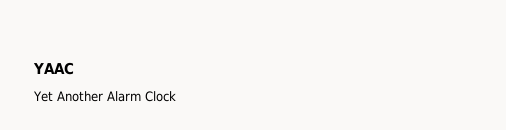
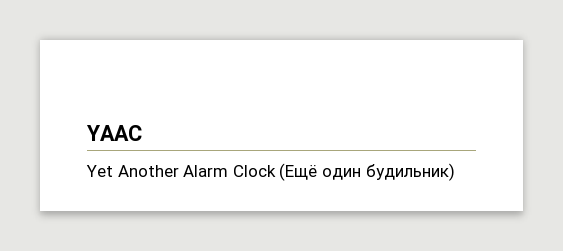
- Yet Another Alarm Clock
+ Yet Another Alarm Clock (Ещё один будильник)

